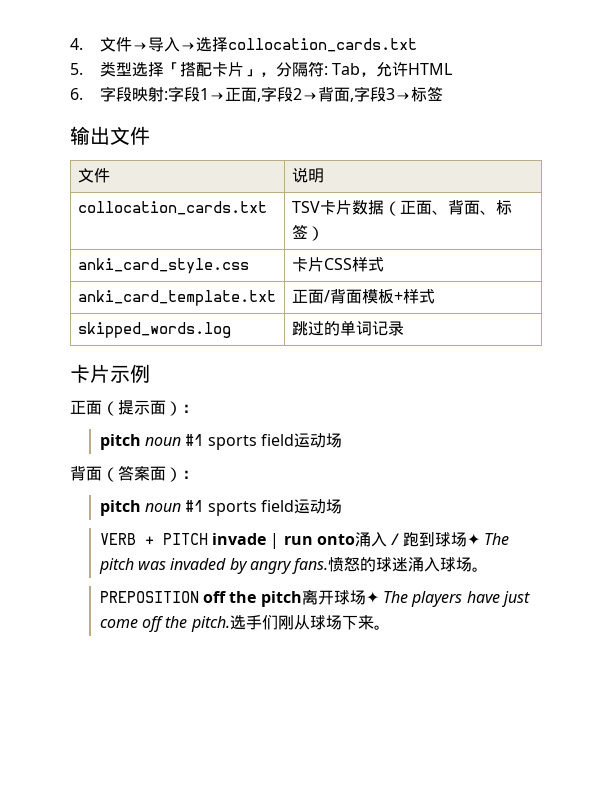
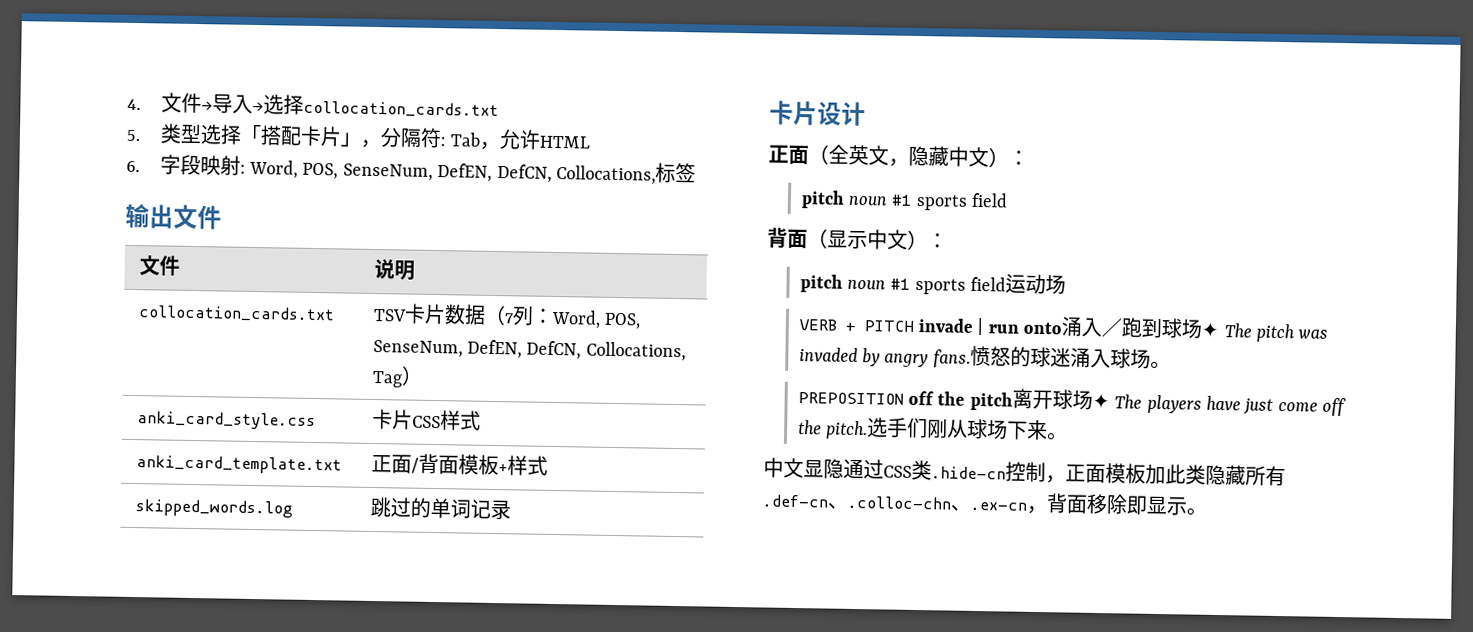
- 6.字段映射:字段1→正面,字段2→背面,字段3→标签
+ 6.字段映射: Word, POS, SenseNum, DefEN, DefCN, Collocations,标签
- collocation_cards.txt | TSV卡片数据（正面、背面、标签）
+ collocation_cards.txt | TSV卡片数据（7列：Word, POS, SenseNum, DefEN, DefCN, Collocations, Tag）
- 卡片示例
+ 卡片设计
- 正面（提示面）：
- pitch noun #1 sports field运动场
+ 正面（全英文，隐藏中文）：
+ pitch noun #1 sports field
- 背面（答案面）：
+ 背面（显示中文）：
+ 中文显隐通过CSS类.hide-cn控制，正面模板加此类隐藏所有.def-cn、.colloc-chn、.ex-cn，背面移除即显示。

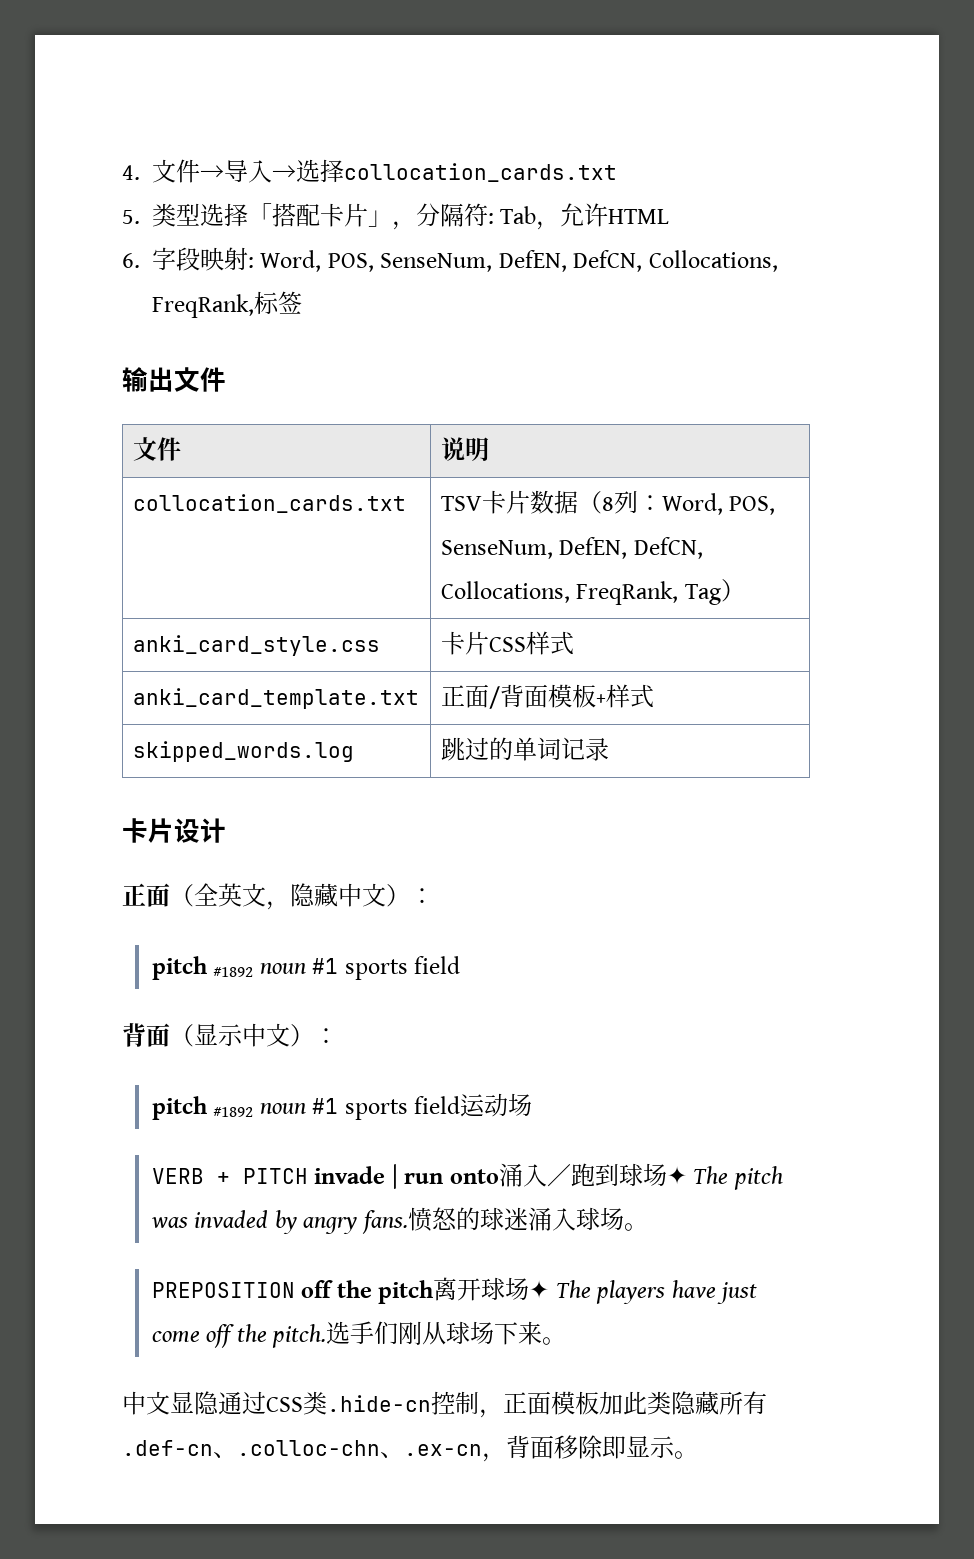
- 6.字段映射: Word, POS, SenseNum, DefEN, DefCN, Collocations,标签
+ 6.字段映射: Word, POS, SenseNum, DefEN, DefCN, Collocations, FreqRank,标签
- collocation_cards.txt | TSV卡片数据（7列：Word, POS, SenseNum, DefEN, DefCN, Collocations, Tag）
+ collocation_cards.txt | TSV卡片数据（8列：Word, POS, SenseNum, DefEN, DefCN, Collocations, FreqRank, Tag）
  正面（全英文，隐藏中文）：
- pitch noun #1 sports field
+ pitch #1892 noun #1 sports field
- pitch noun #1 sports field运动场
+ pitch #1892 noun #1 sports field运动场

